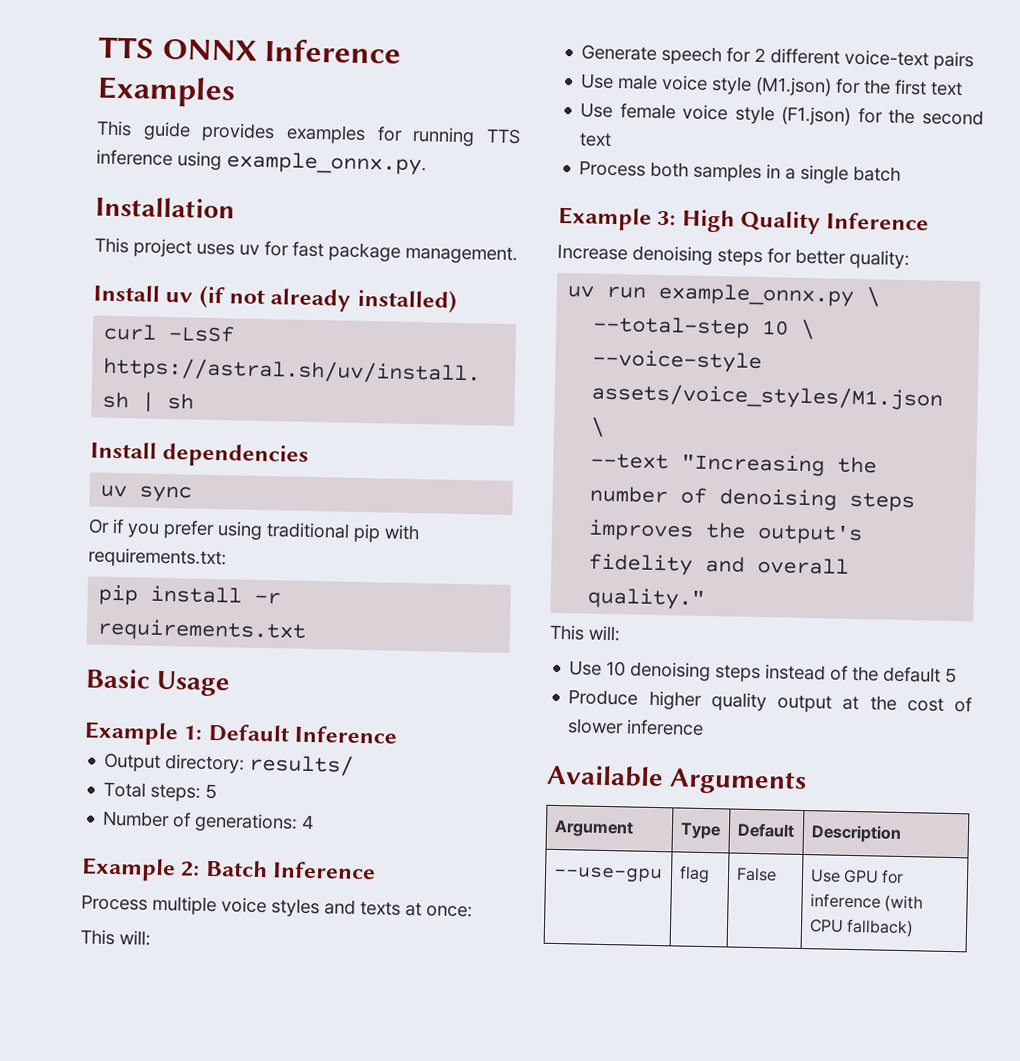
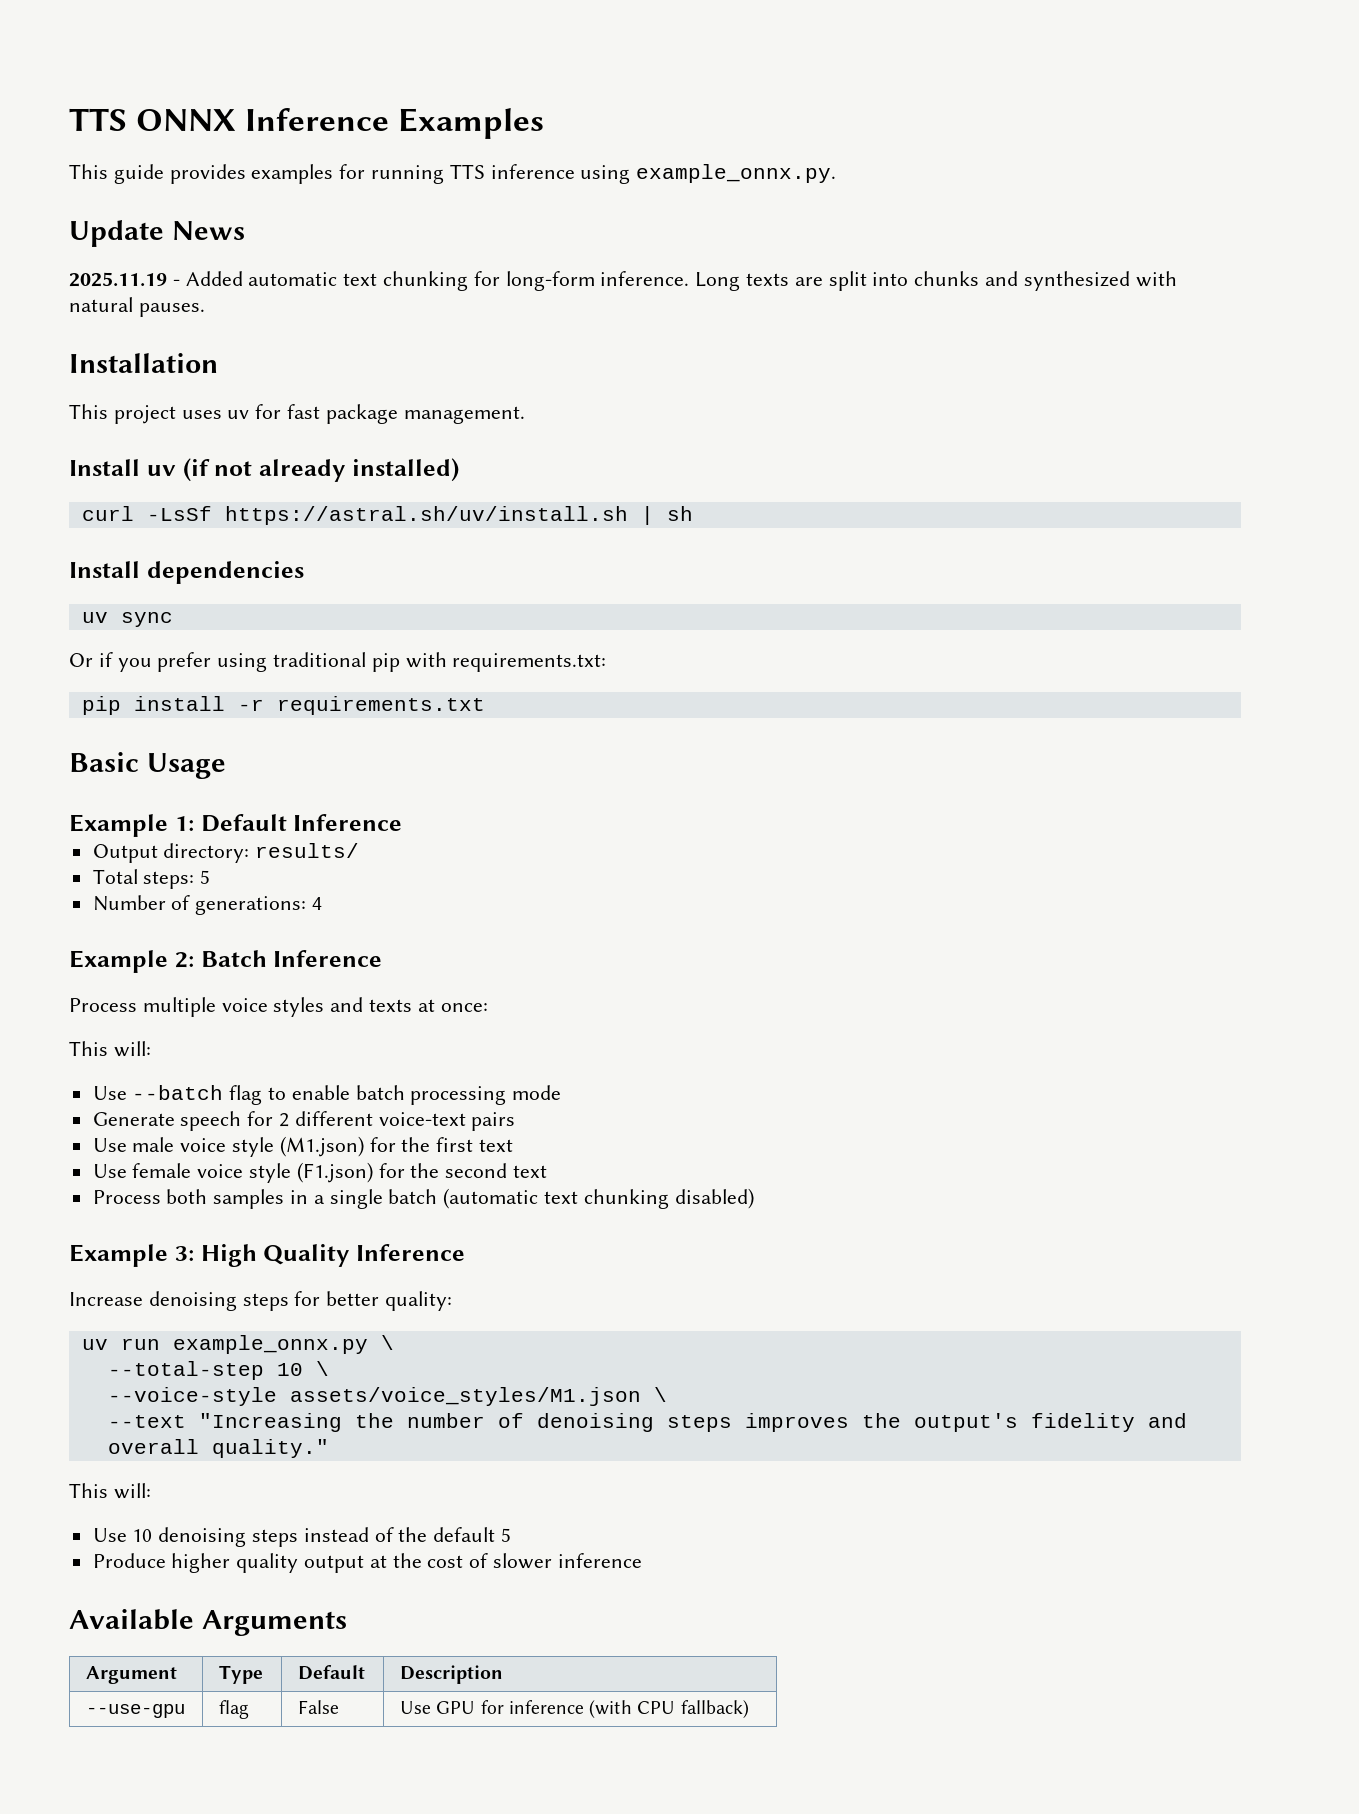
+ Update News
+ 2025.11.19 - Added automatic text chunking for long-form inference. Long texts are split into chunks and synthesized with natural pauses.
+ Use --batch flag to enable batch processing mode
- Process both samples in a single batch
+ Process both samples in a single batch (automatic text chunking disabled)

